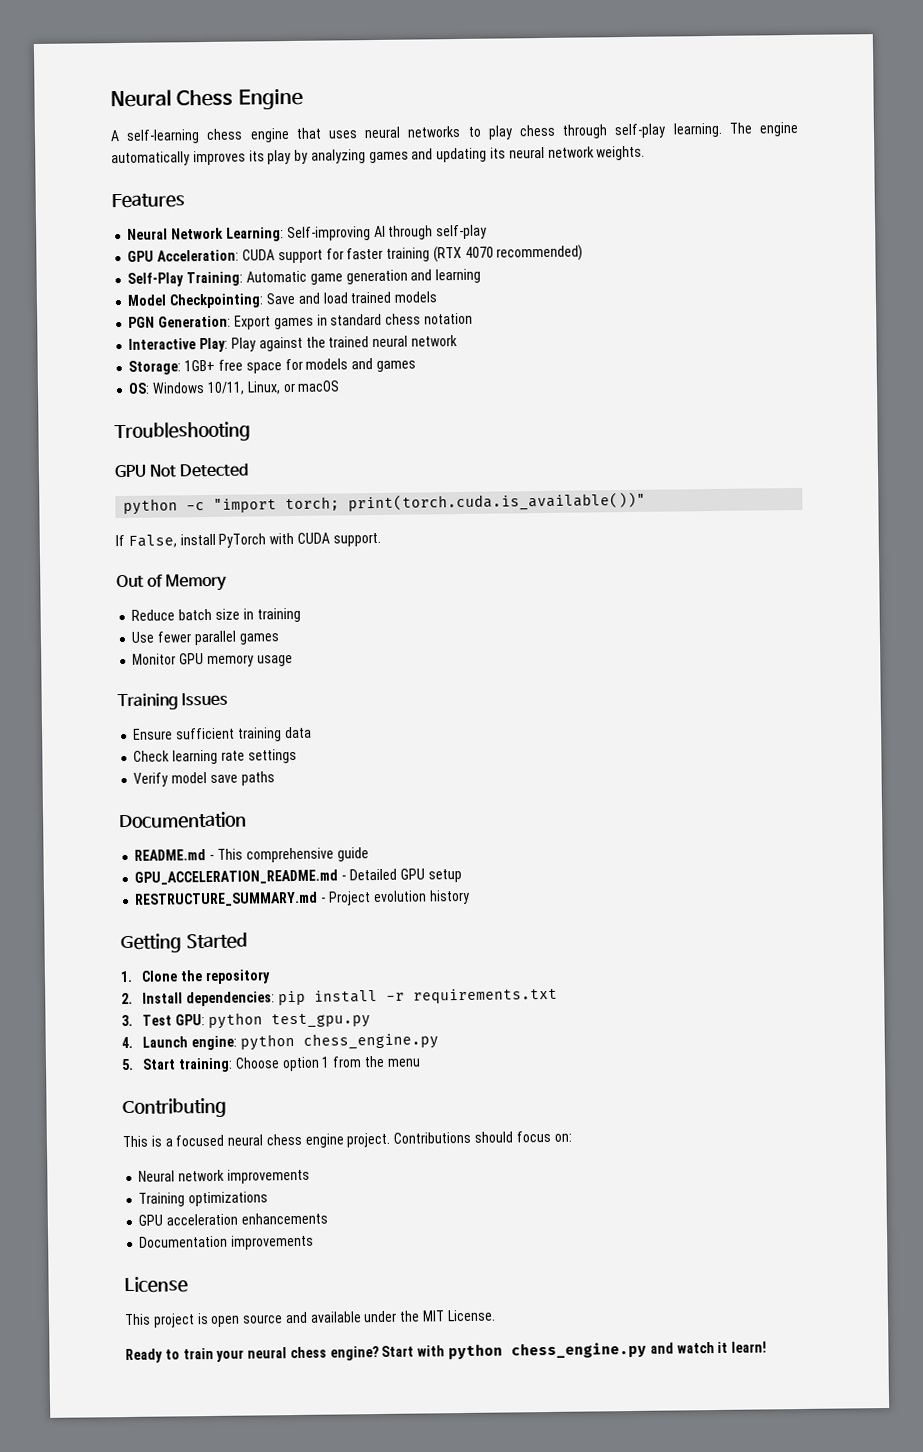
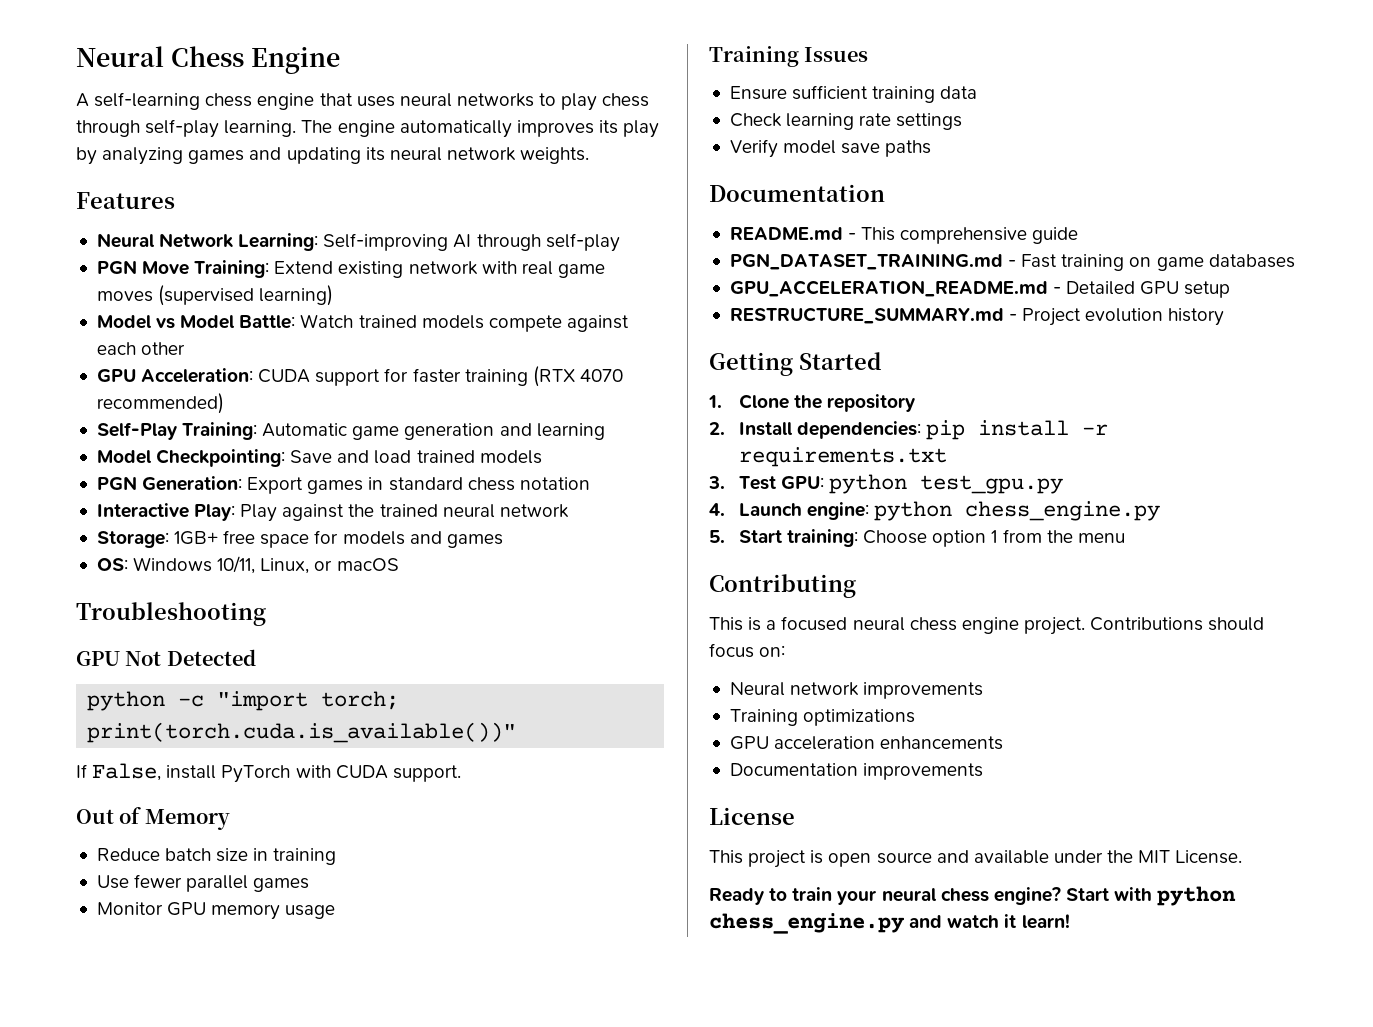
+ PGN Move Training: Extend existing network with real game moves (supervised learning)
+ Model vs Model Battle: Watch trained models compete against each other
+ PGN_DATASET_TRAINING.md - Fast training on game databases

